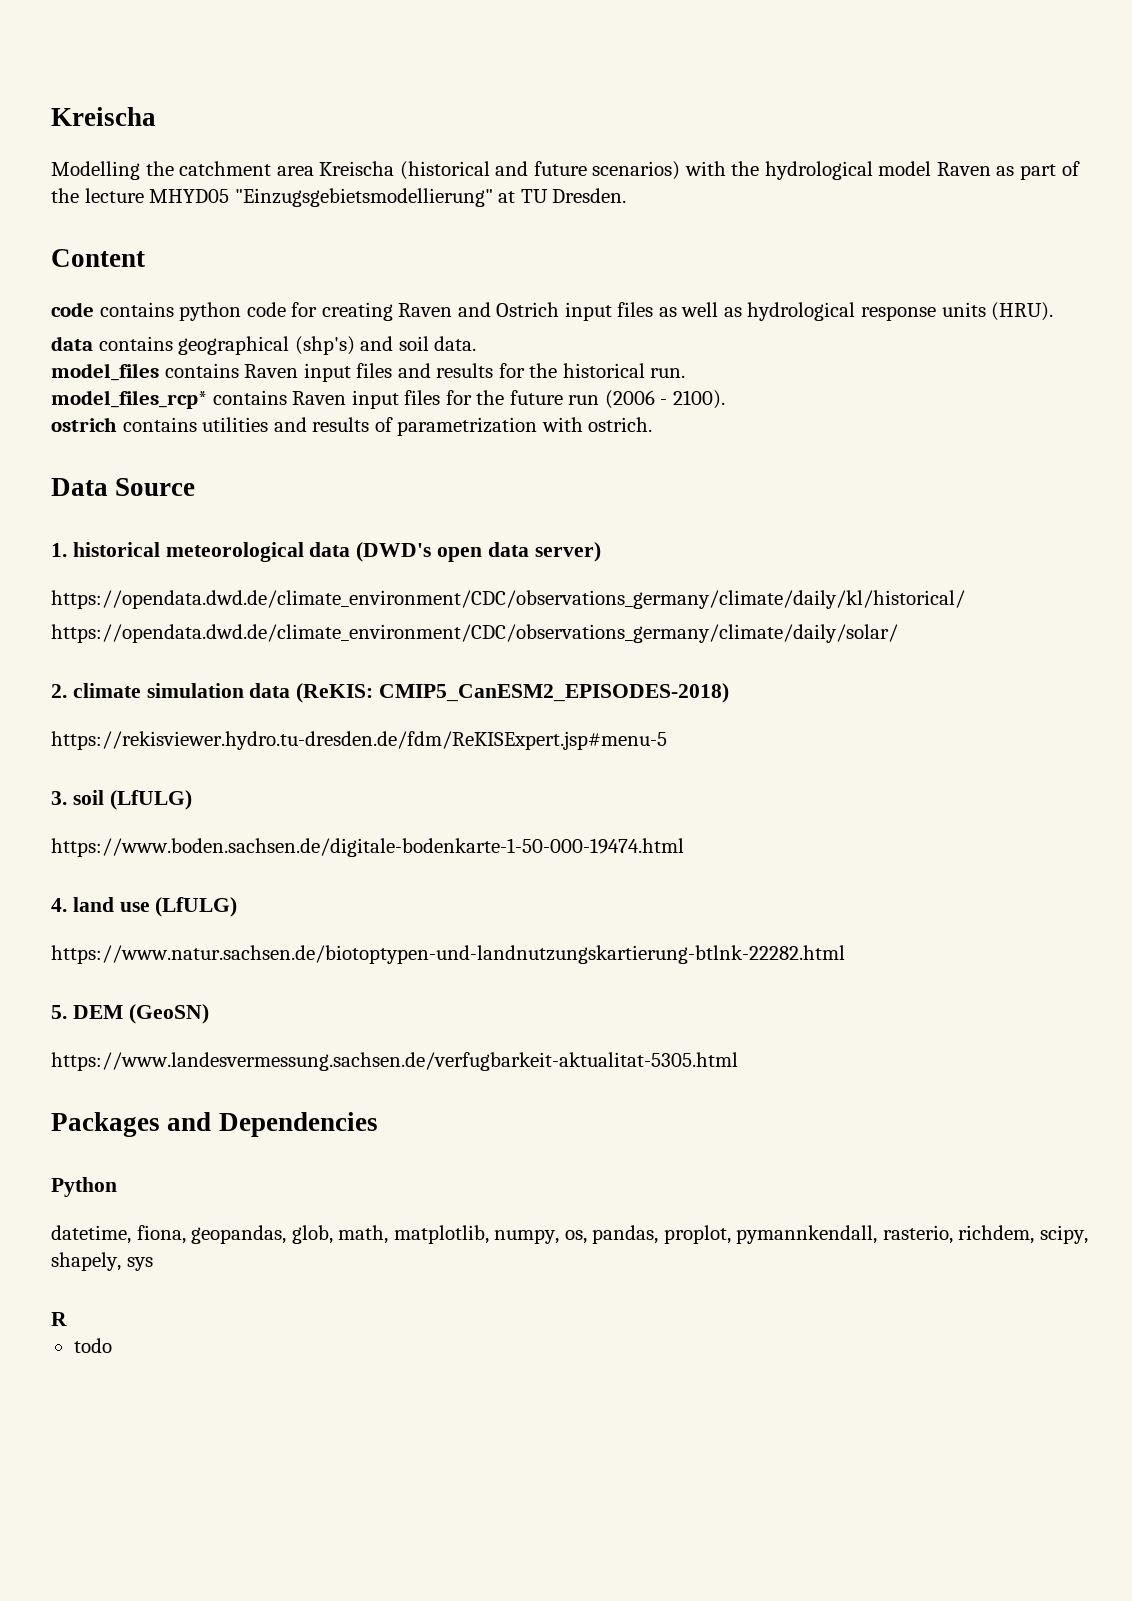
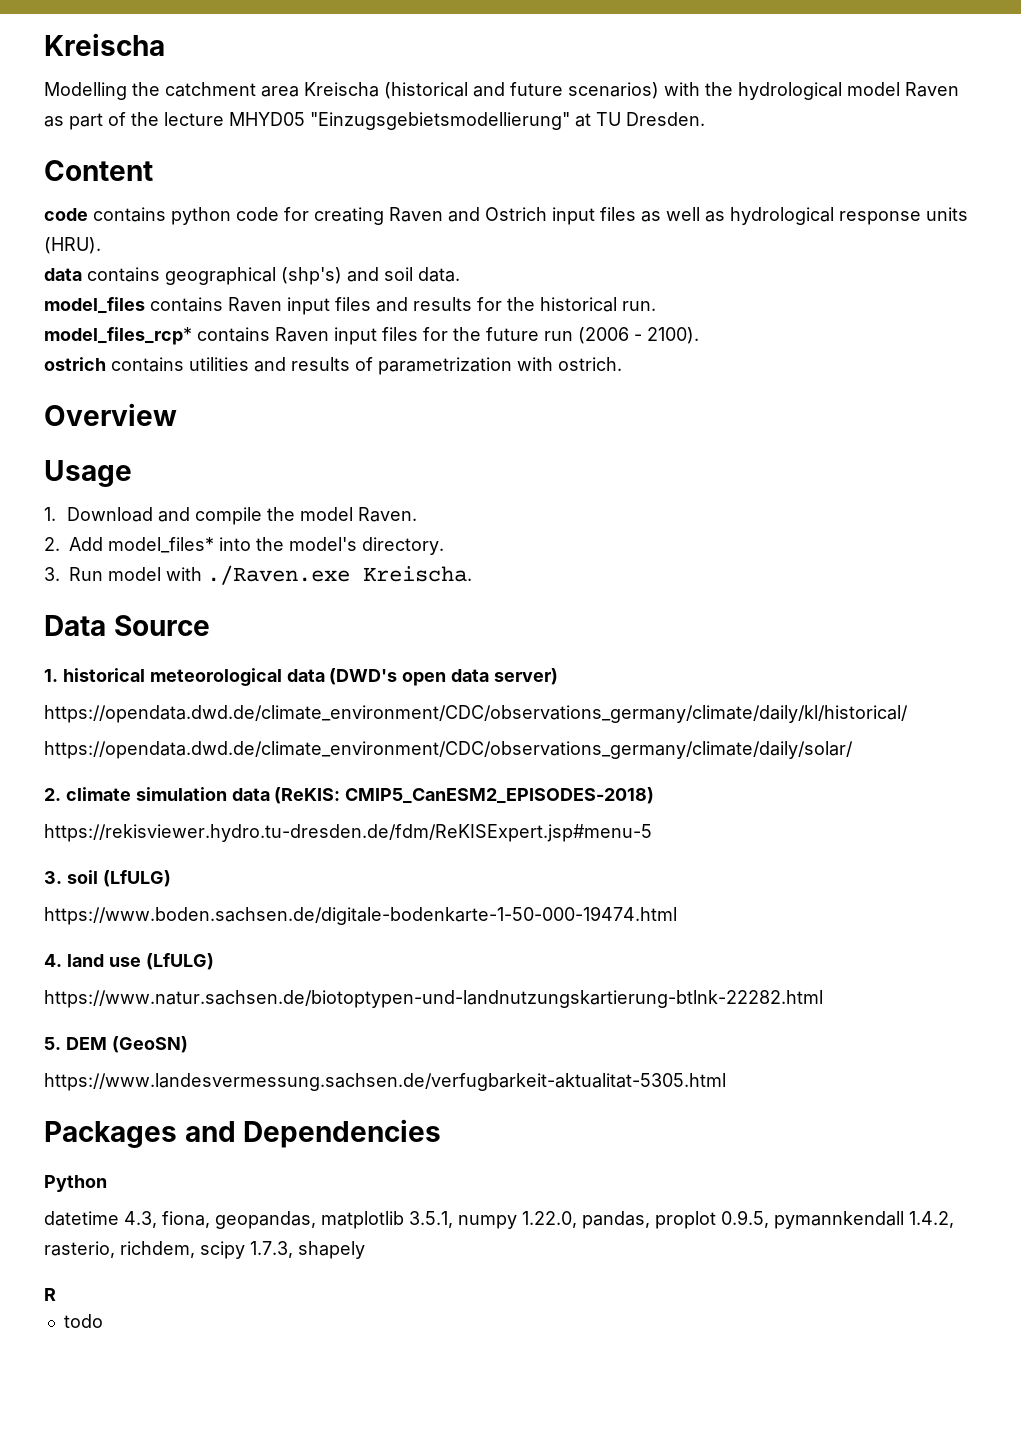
+ Overview
+ Usage
+ 1. Download and compile the model Raven.
+ 2. Add model_files* into the model's directory.
+ 3. Run model with ./Raven.exe Kreischa.
- datetime, fiona, geopandas, glob, math, matplotlib, numpy, os, pandas, proplot, pymannkendall, rasterio, richdem, scipy, shapely, sys
+ datetime 4.3, fiona, geopandas, matplotlib 3.5.1, numpy 1.22.0, pandas, proplot 0.9.5, pymannkendall 1.4.2, rasterio, richdem, scipy 1.7.3, shapely

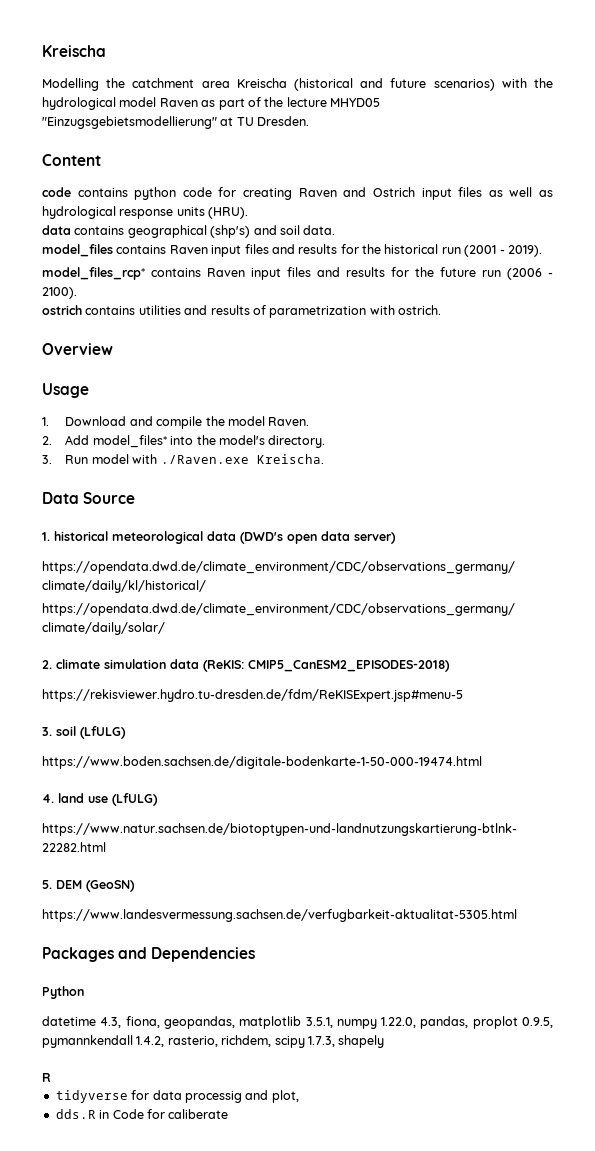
- model_files contains Raven input files and results for the historical run.
+ model_files contains Raven input files and results for the historical run (2001 - 2019).
- model_files_rcp* contains Raven input files for the future run (2006 - 2100).
+ model_files_rcp* contains Raven input files and results for the future run (2006 - 2100).
- todo
+ tidyverse for data processig and plot,
+ dds.R in Code for caliberate

